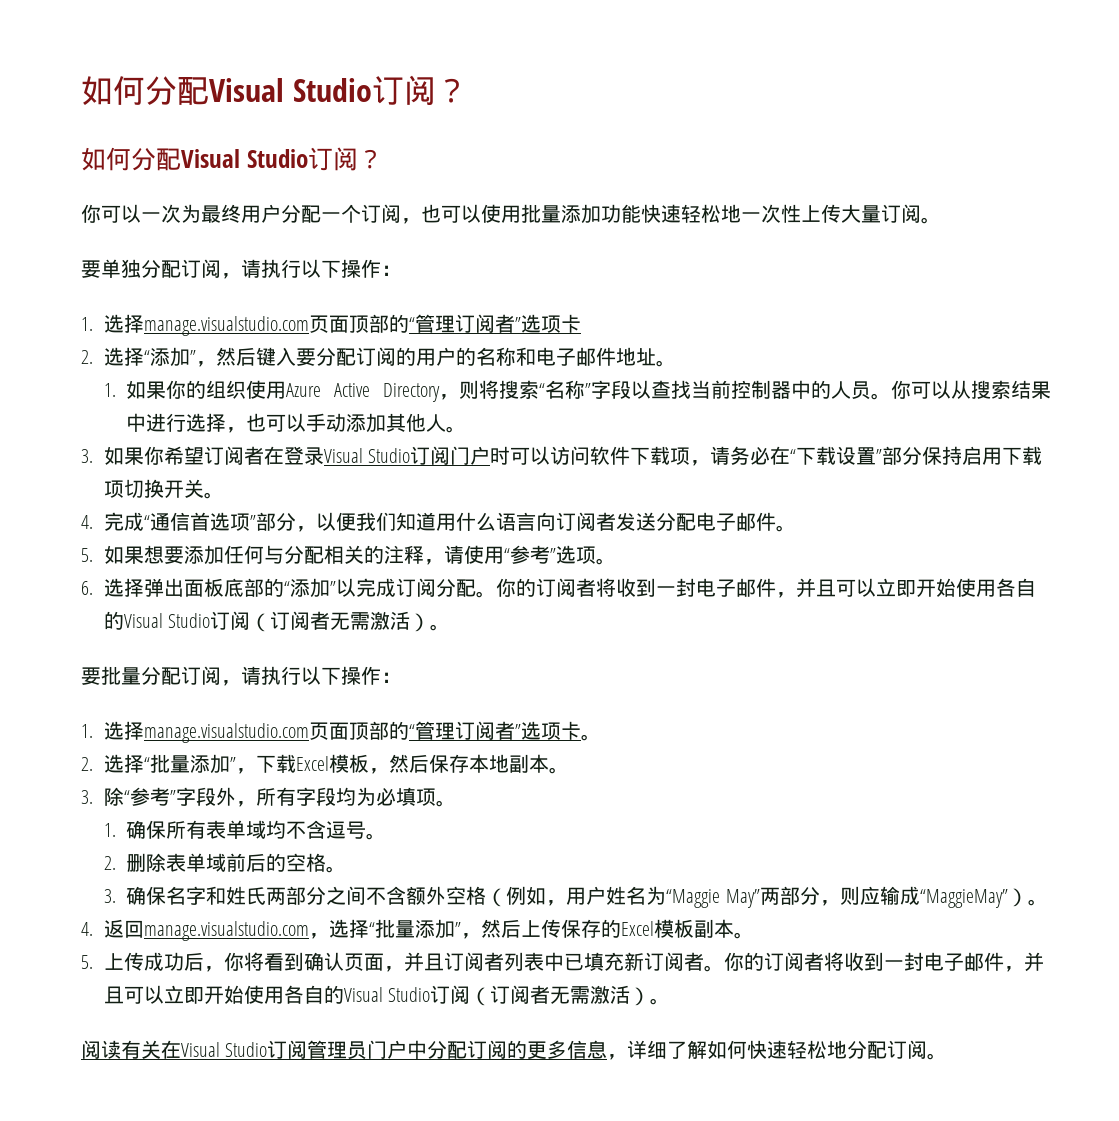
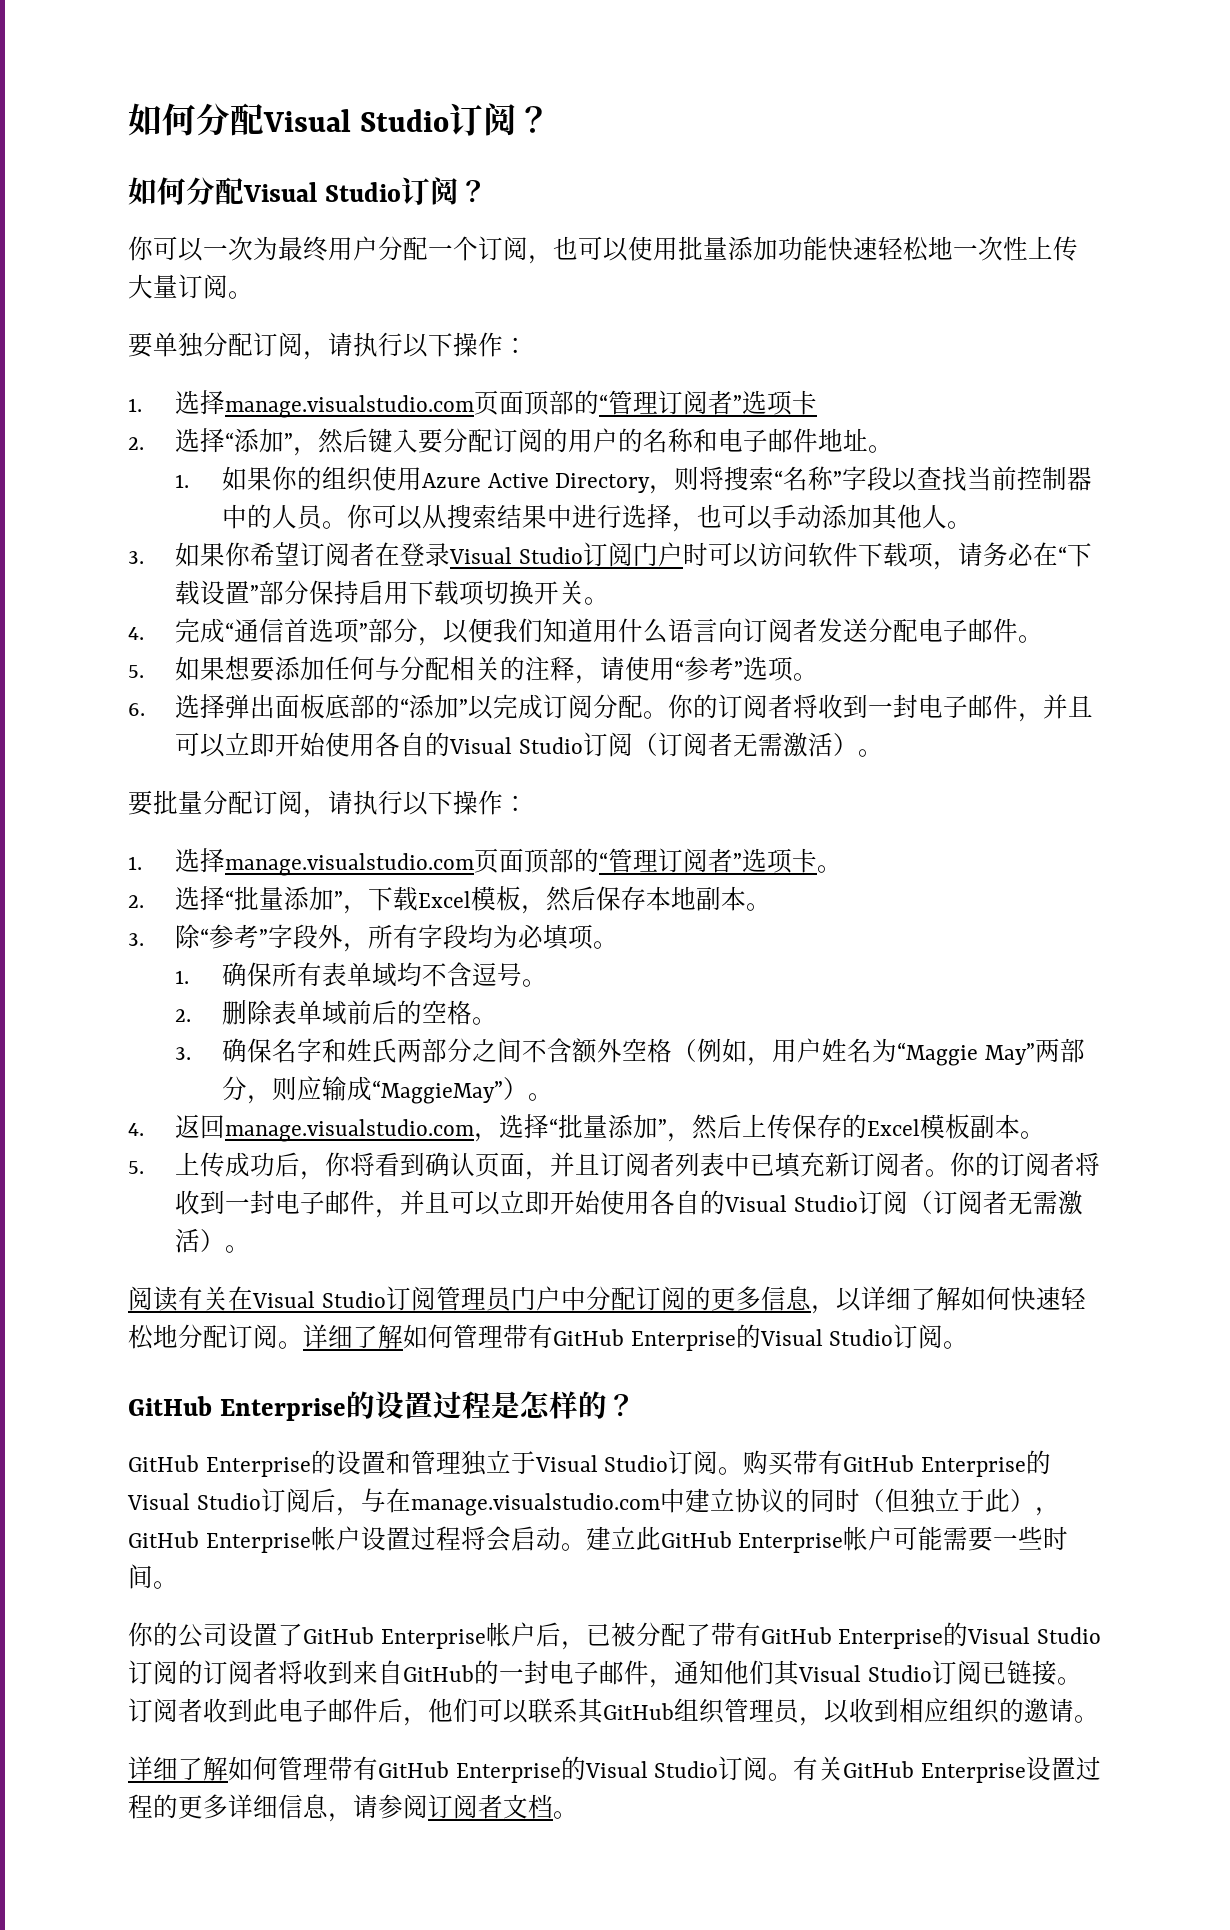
- 阅读有关在Visual Studio订阅管理员门户中分配订阅的更多信息，详细了解如何快速轻松地分配订阅。
+ 阅读有关在Visual Studio订阅管理员门户中分配订阅的更多信息，以详细了解如何快速轻松地分配订阅。详细了解如何管理带有GitHub Enterprise的Visual Studio订阅。
+ GitHub Enterprise的设置过程是怎样的？
+ GitHub Enterprise的设置和管理独立于Visual Studio订阅。购买带有GitHub Enterprise的Visual Studio订阅后，与在manage.visualstudio.com中建立协议的同时（但独立于此），GitHub Enterprise帐户设置过程将会启动。建立此GitHub Enterprise帐户可能需要一些时间。
+ 你的公司设置了GitHub Enterprise帐户后，已被分配了带有GitHub Enterprise的Visual Studio订阅的订阅者将收到来自GitHub的一封电子邮件，通知他们其Visual Studio订阅已链接。订阅者收到此电子邮件后，他们可以联系其GitHub组织管理员，以收到相应组织的邀请。
+ 详细了解如何管理带有GitHub Enterprise的Visual Studio订阅。有关GitHub Enterprise设置过程的更多详细信息，请参阅订阅者文档。

